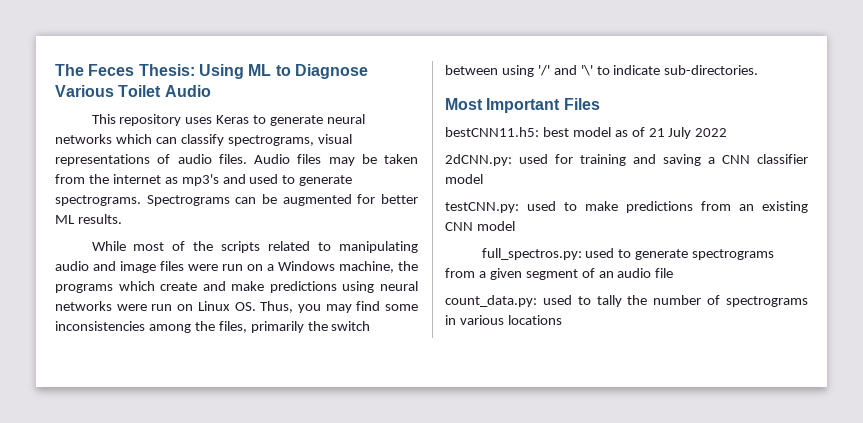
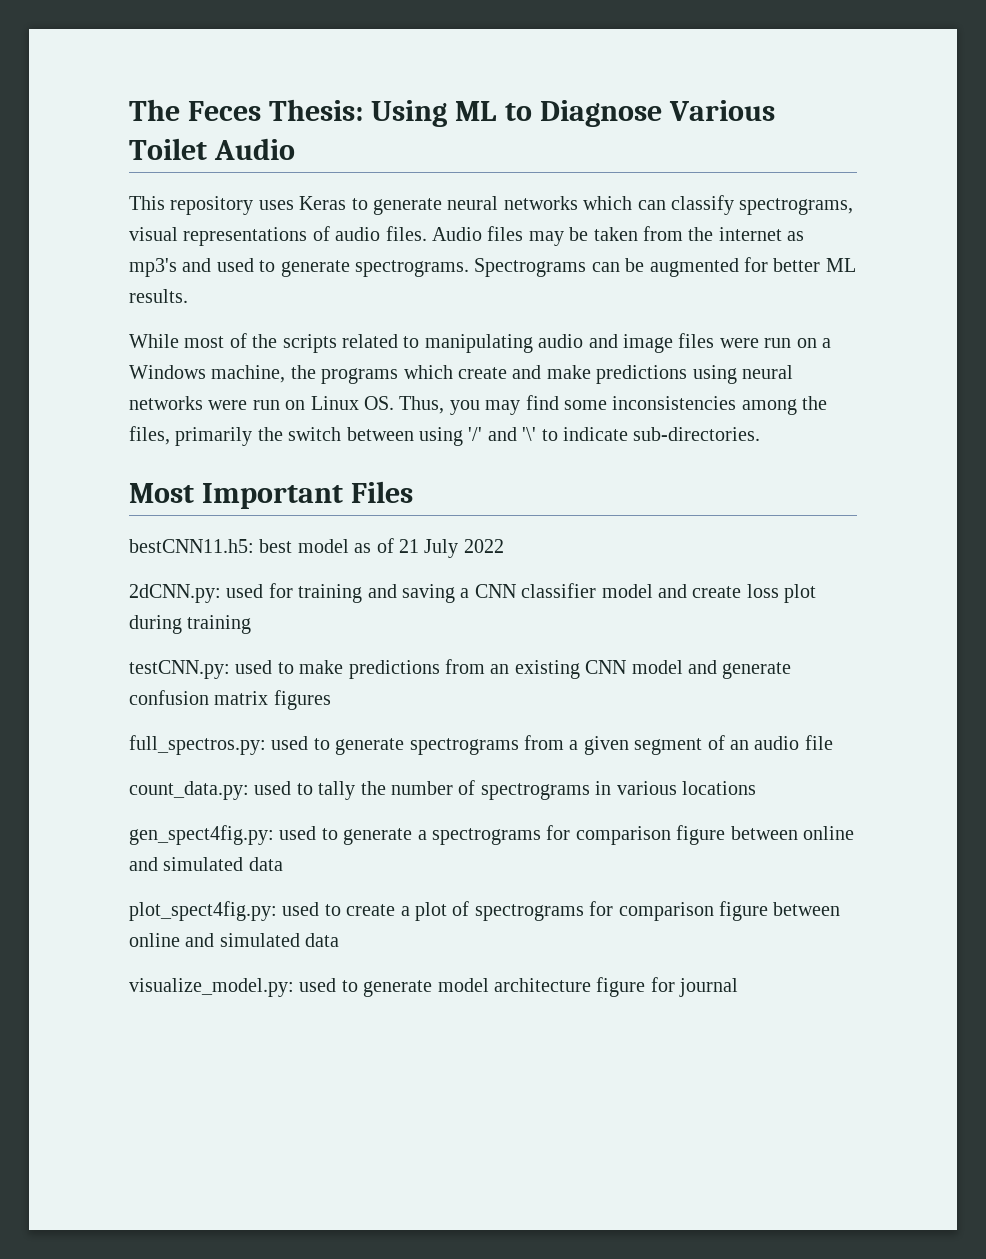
- 2dCNN.py: used for training and saving a CNN classifier model
+ 2dCNN.py: used for training and saving a CNN classifier model and create loss plot during training
- testCNN.py: used to make predictions from an existing CNN model
+ testCNN.py: used to make predictions from an existing CNN model and generate confusion matrix figures
+ gen_spect4fig.py: used to generate a spectrograms for comparison figure between online and simulated data
+ plot_spect4fig.py: used to create a plot of spectrograms for comparison figure between online and simulated data
+ visualize_model.py: used to generate model architecture figure for journal

